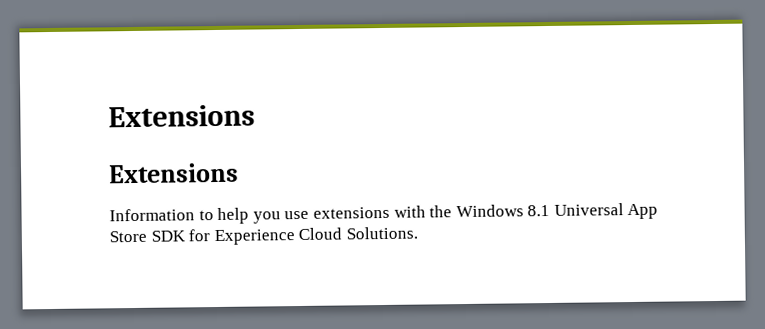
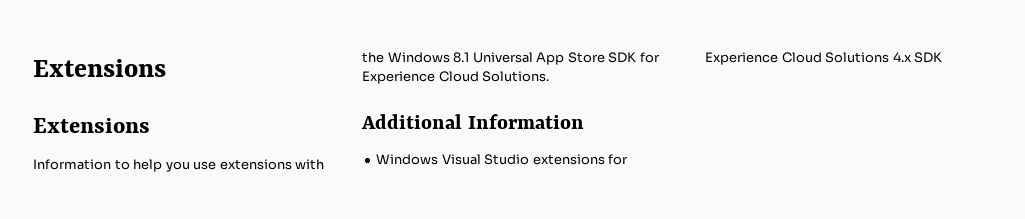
+ Additional Information
+ Windows Visual Studio extensions for Experience Cloud Solutions 4.x SDK

